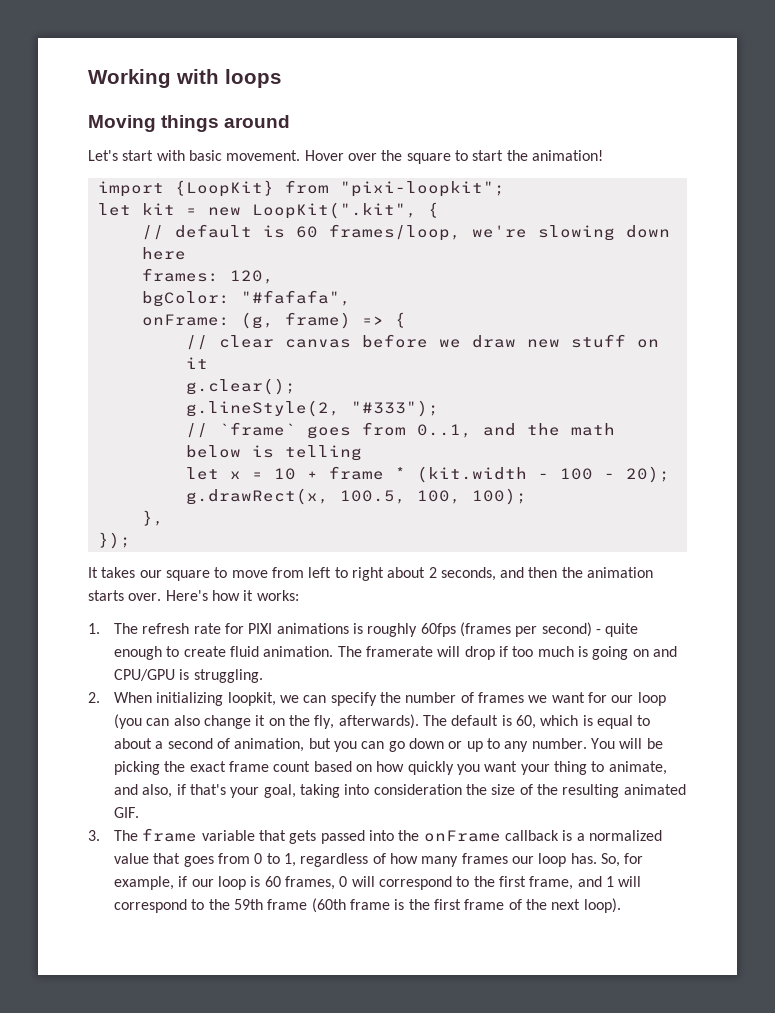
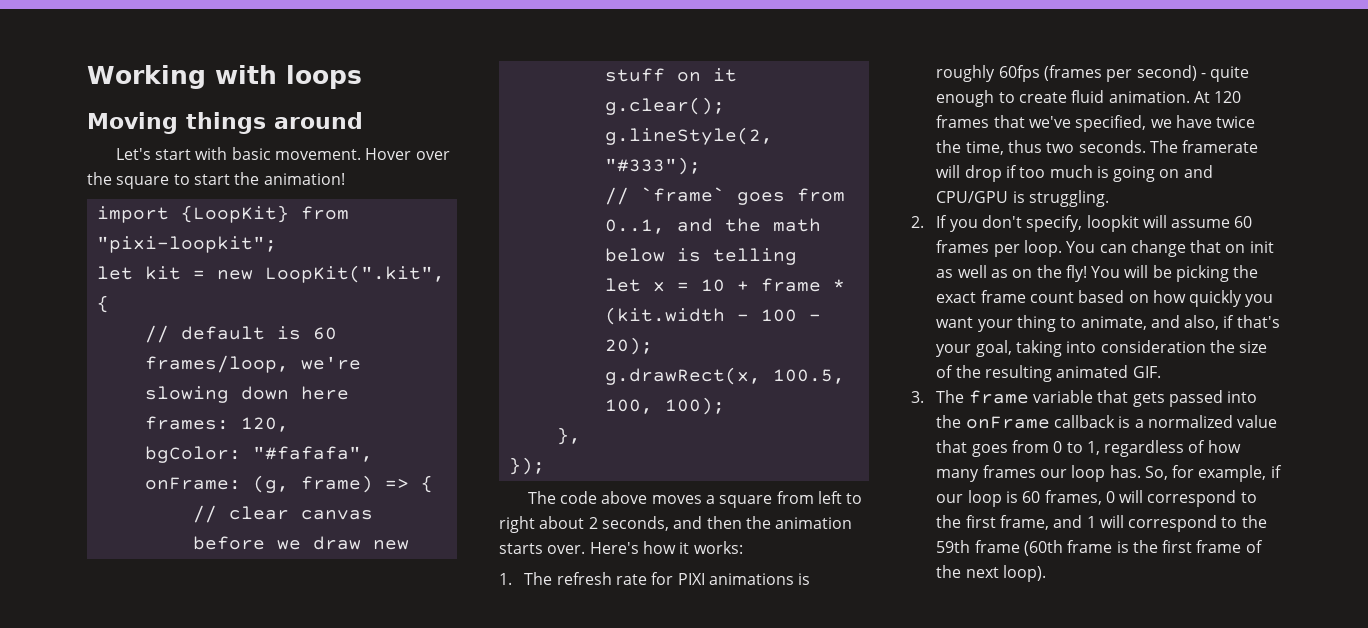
- It takes our square to move from left to right about 2 seconds, and then the animation starts over.
+ The code above moves a square from left to right about 2 seconds, and then the animation starts over.
+ At 120 frames that we've specified, we have twice the time, thus two seconds.
- 2. When initializing loopkit, we can specify the number of frames we want for our loop (you can also change it on the fly, afterwards). The default is 60, which is equal to about a second of animation, but you can go down or up to any number.
+ 2. If you don't specify, loopkit will assume 60 frames per loop. You can change that on init as well as on the fly!

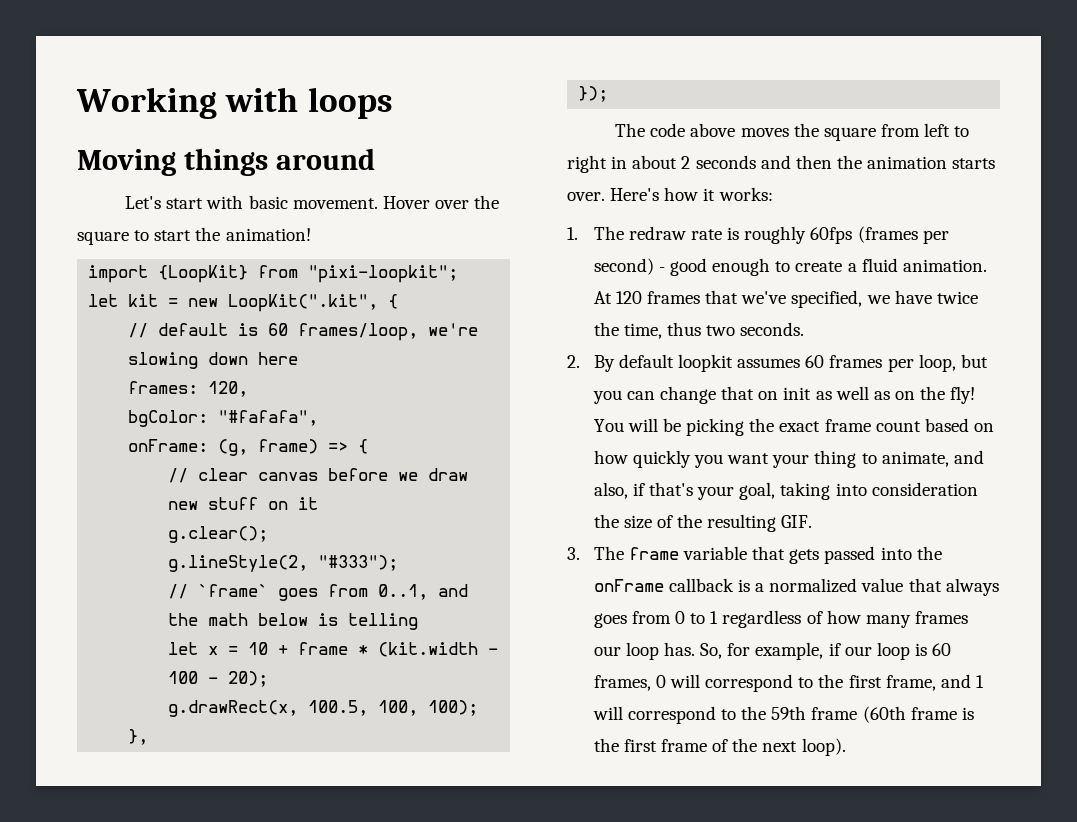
- The code above moves a square from left to right about 2 seconds, and then the animation starts over.
+ The code above moves the square from left to right in about 2 seconds and then the animation starts over.
- 1. The refresh rate for PIXI animations is roughly 60fps (frames per second) - quite enough to create fluid animation.
+ 1. The redraw rate is roughly 60fps (frames per second) - good enough to create a fluid animation.
- At 120 frames that we've specified, we have twice the time, thus two seconds. The framerate will drop if too much is going on and CPU/GPU is struggling.
- 2. If you don't specify, loopkit will assume 60 frames per loop. You can change that on init as well as on the fly!
+ At 120 frames that we've specified, we have twice the time, thus two seconds.
+ 2. By default loopkit assumes 60 frames per loop, but you can change that on init as well as on the fly!
- You will be picking the exact frame count based on how quickly you want your thing to animate, and also, if that's your goal, taking into consideration the size of the resulting animated GIF.
+ You will be picking the exact frame count based on how quickly you want your thing to animate, and also, if that's your goal, taking into consideration the size of the resulting GIF.
- 3. The frame variable that gets passed into the onFrame callback is a normalized value that goes from 0 to 1, regardless of how many frames our loop has.
+ 3. The frame variable that gets passed into the onFrame callback is a normalized value that always goes from 0 to 1 regardless of how many frames our loop has.

